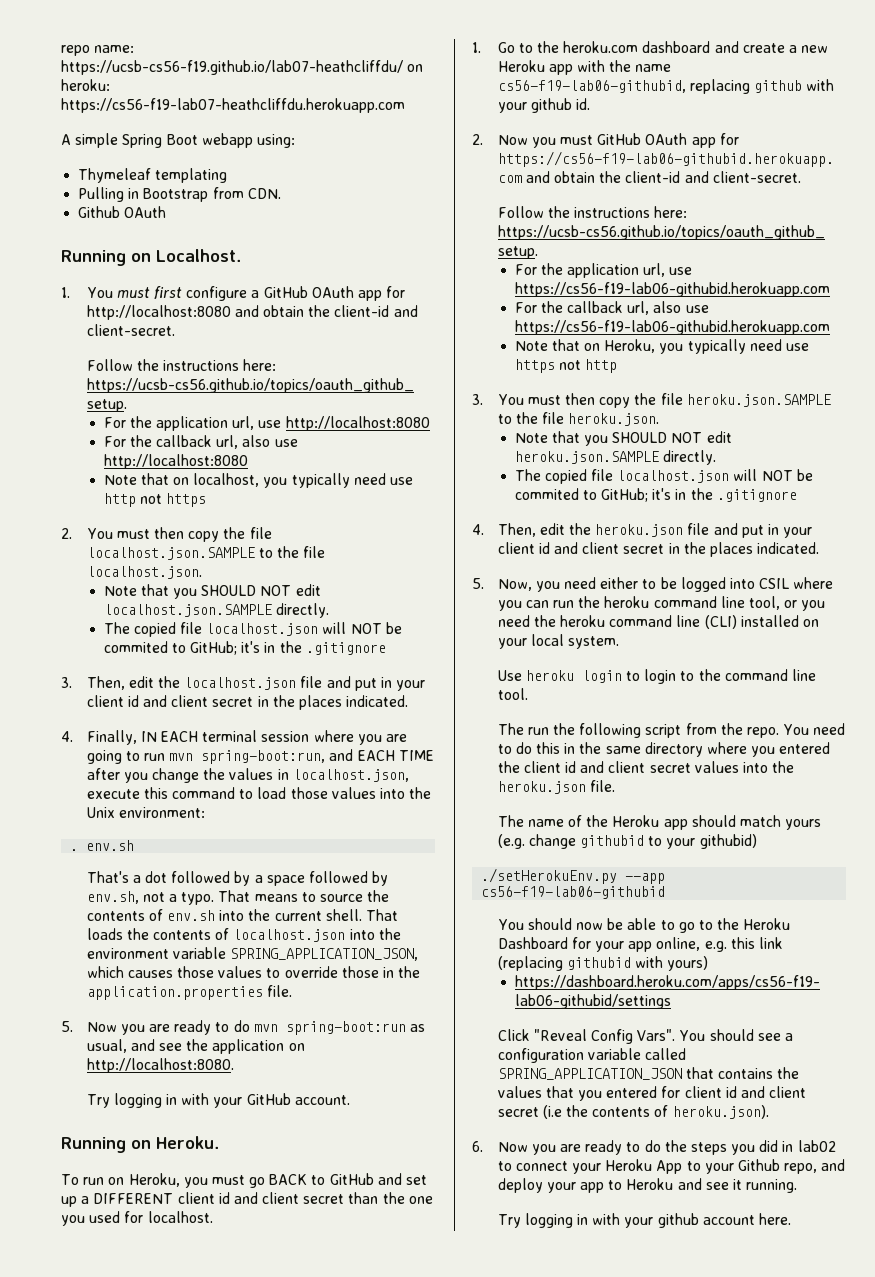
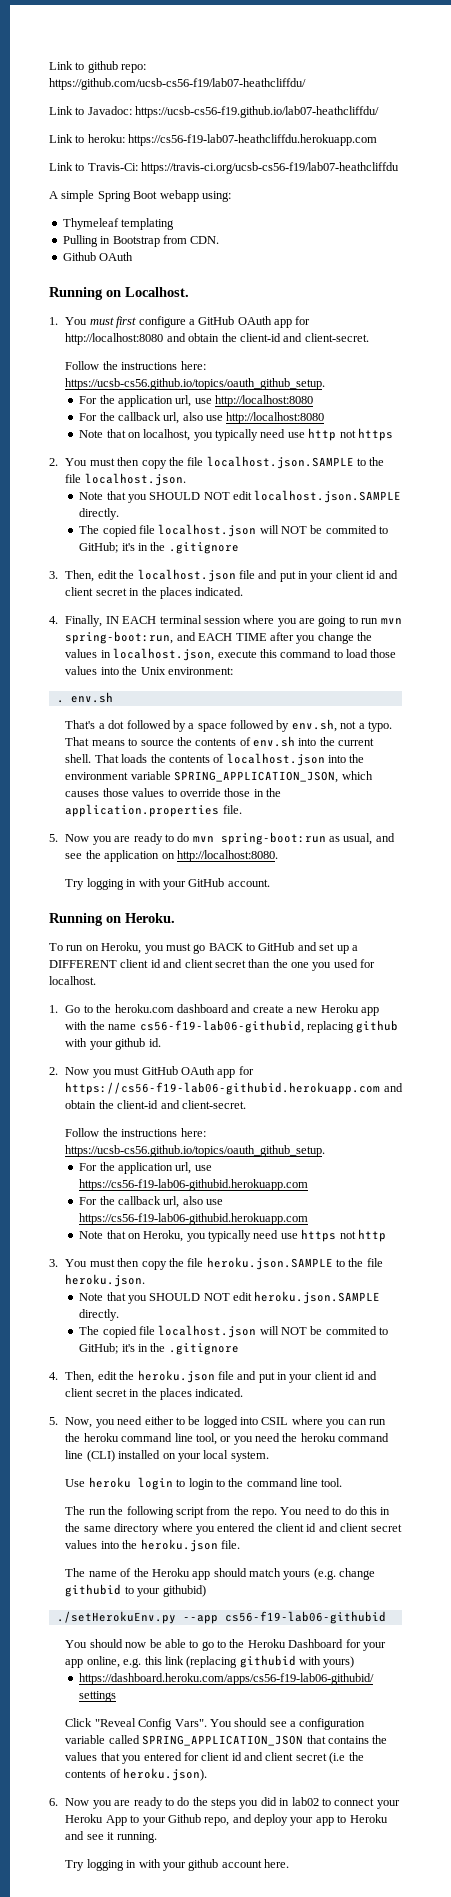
- repo name: https://ucsb-cs56-f19.github.io/lab07-heathcliffdu/ on heroku: https://cs56-f19-lab07-heathcliffdu.herokuapp.com
+ Link to github repo: https://github.com/ucsb-cs56-f19/lab07-heathcliffdu/
+ Link to Javadoc: https://ucsb-cs56-f19.github.io/lab07-heathcliffdu/
+ Link to heroku: https://cs56-f19-lab07-heathcliffdu.herokuapp.com
+ Link to Travis-Ci: https://travis-ci.org/ucsb-cs56-f19/lab07-heathcliffdu

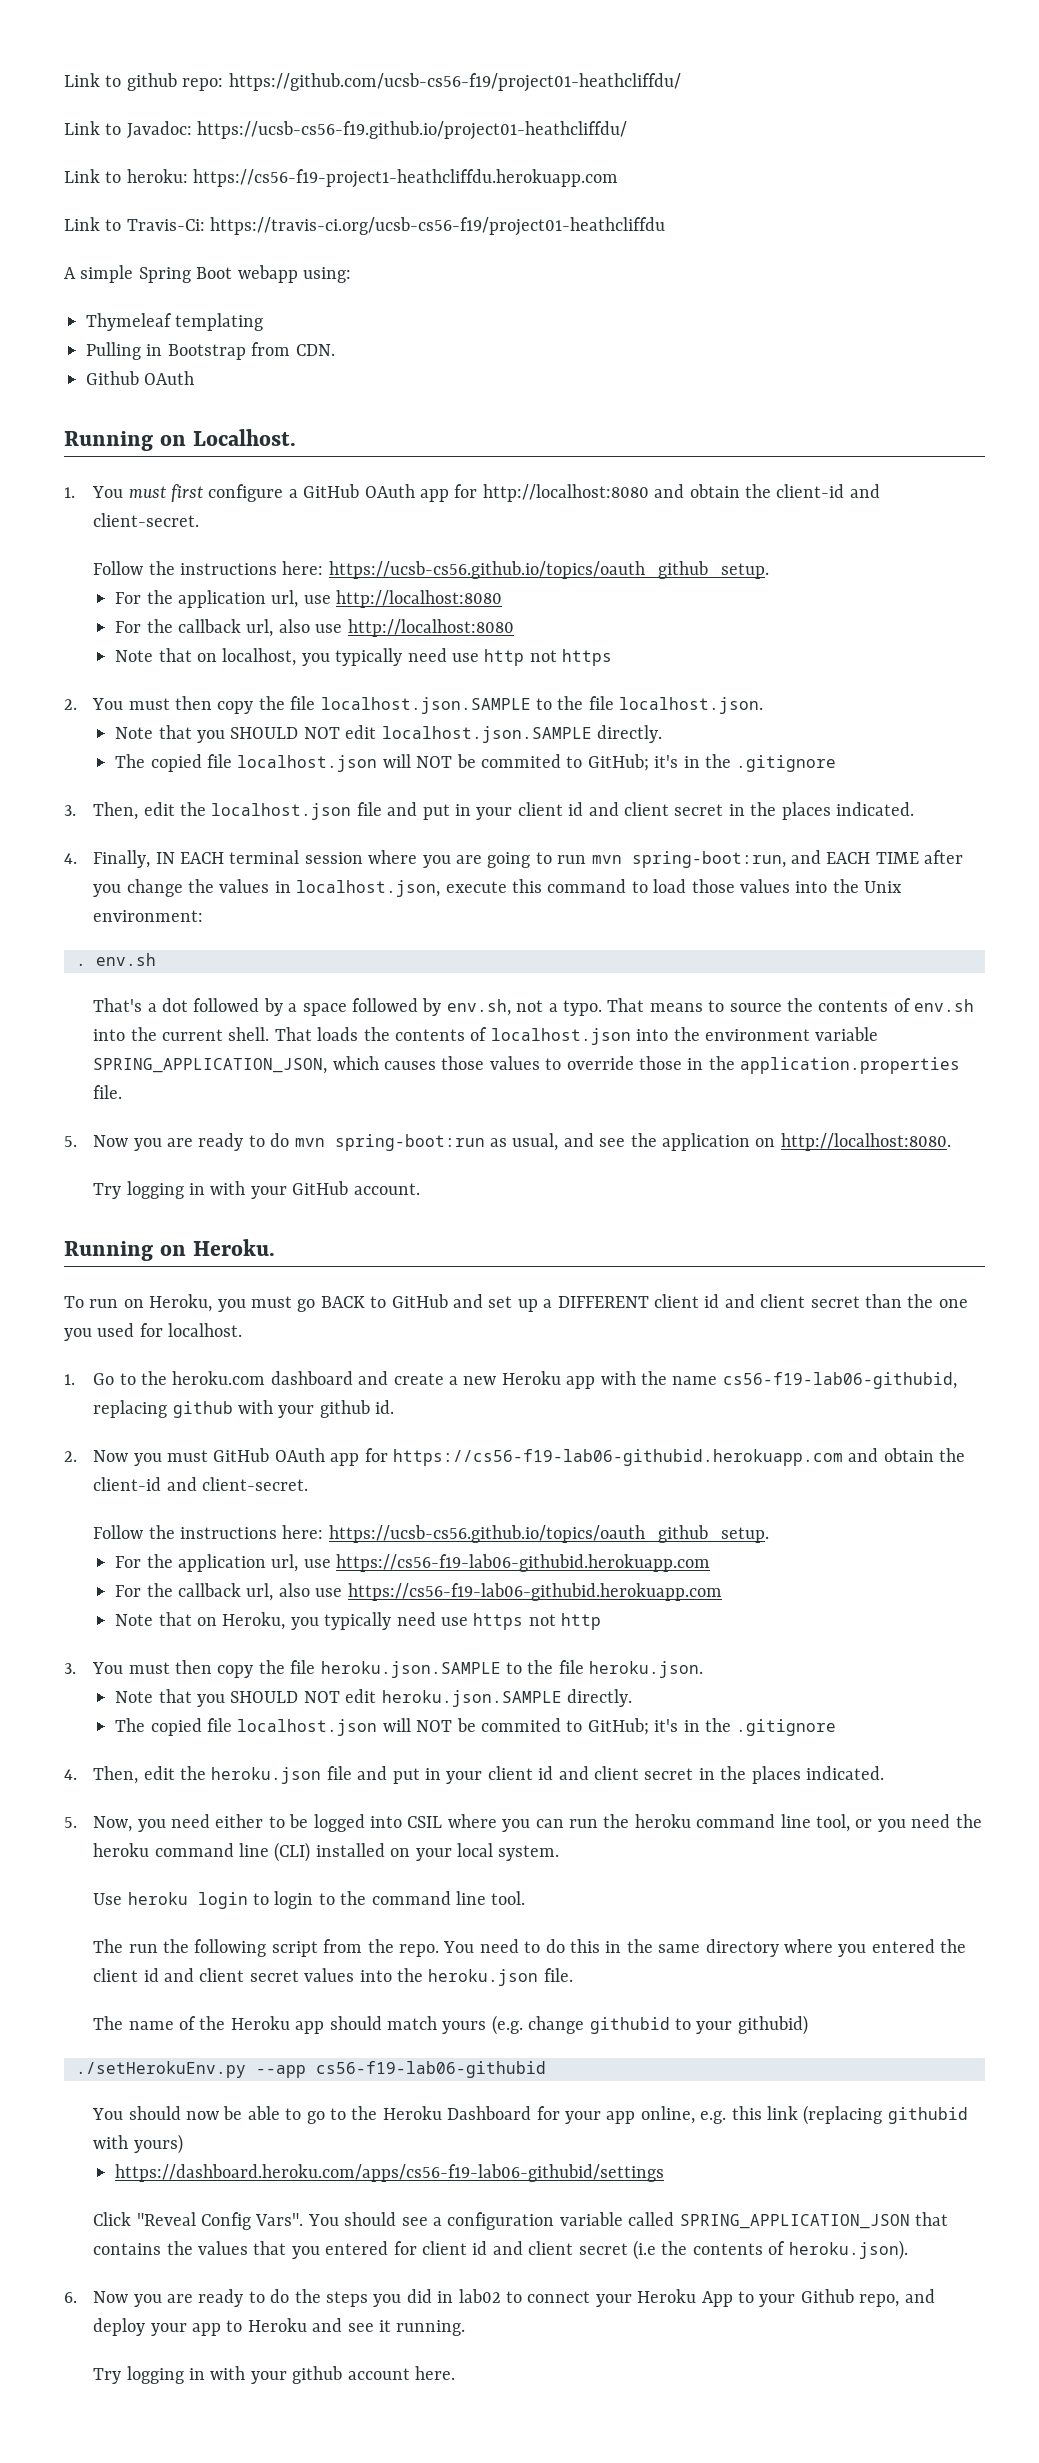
- Link to github repo: https://github.com/ucsb-cs56-f19/lab07-heathcliffdu/
+ Link to github repo: https://github.com/ucsb-cs56-f19/project01-heathcliffdu/
- Link to Javadoc: https://ucsb-cs56-f19.github.io/lab07-heathcliffdu/
+ Link to Javadoc: https://ucsb-cs56-f19.github.io/project01-heathcliffdu/
- Link to heroku: https://cs56-f19-lab07-heathcliffdu.herokuapp.com
+ Link to heroku: https://cs56-f19-project1-heathcliffdu.herokuapp.com
- Link to Travis-Ci: https://travis-ci.org/ucsb-cs56-f19/lab07-heathcliffdu
+ Link to Travis-Ci: https://travis-ci.org/ucsb-cs56-f19/project01-heathcliffdu

